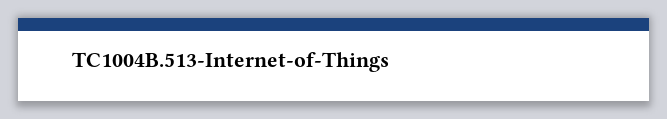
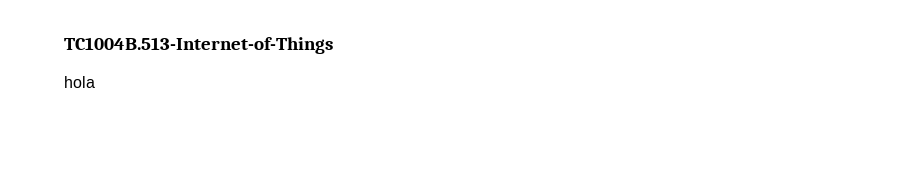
+ hola

